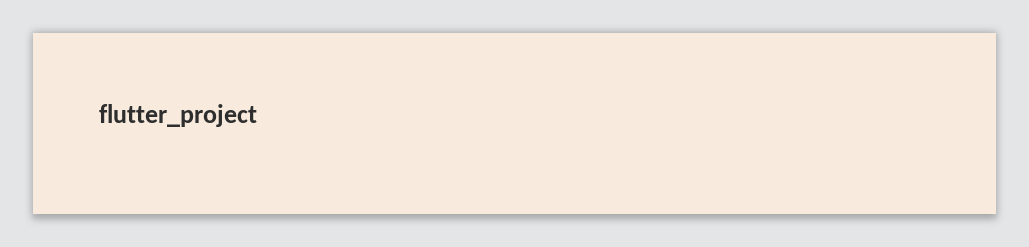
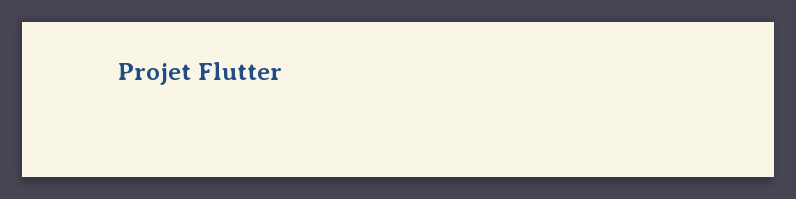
- flutter_project
+ Projet Flutter

